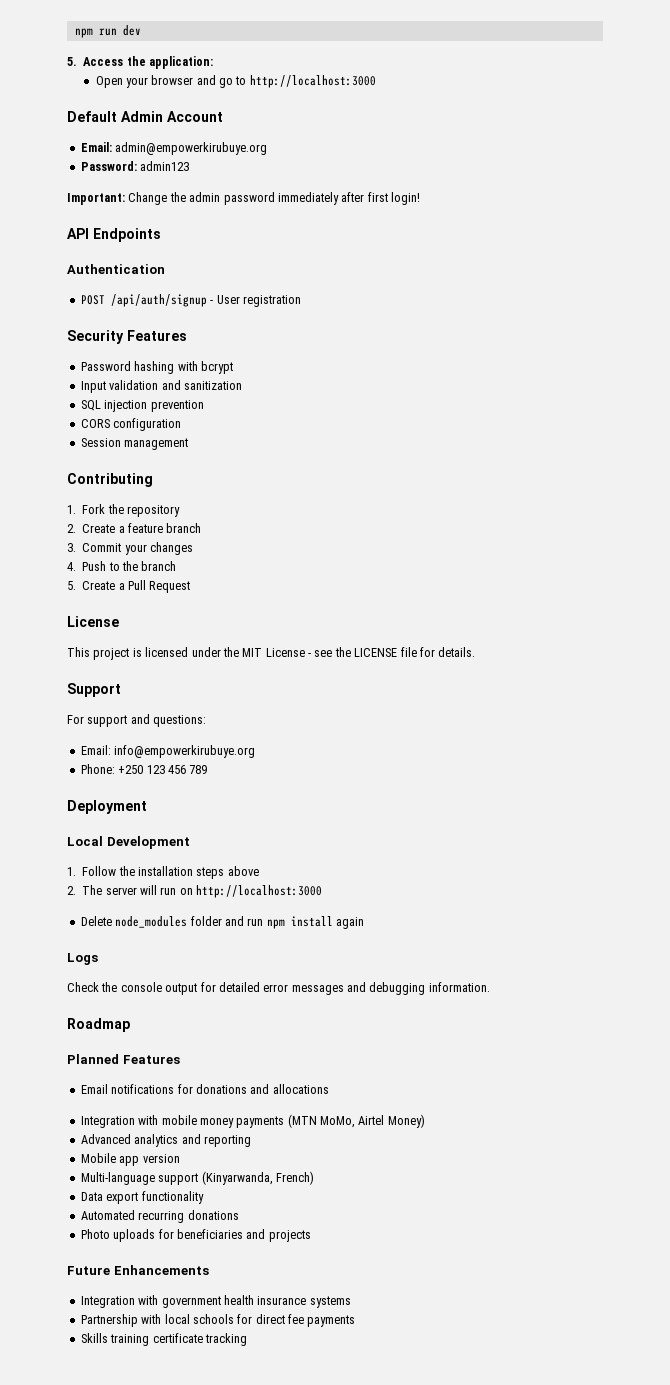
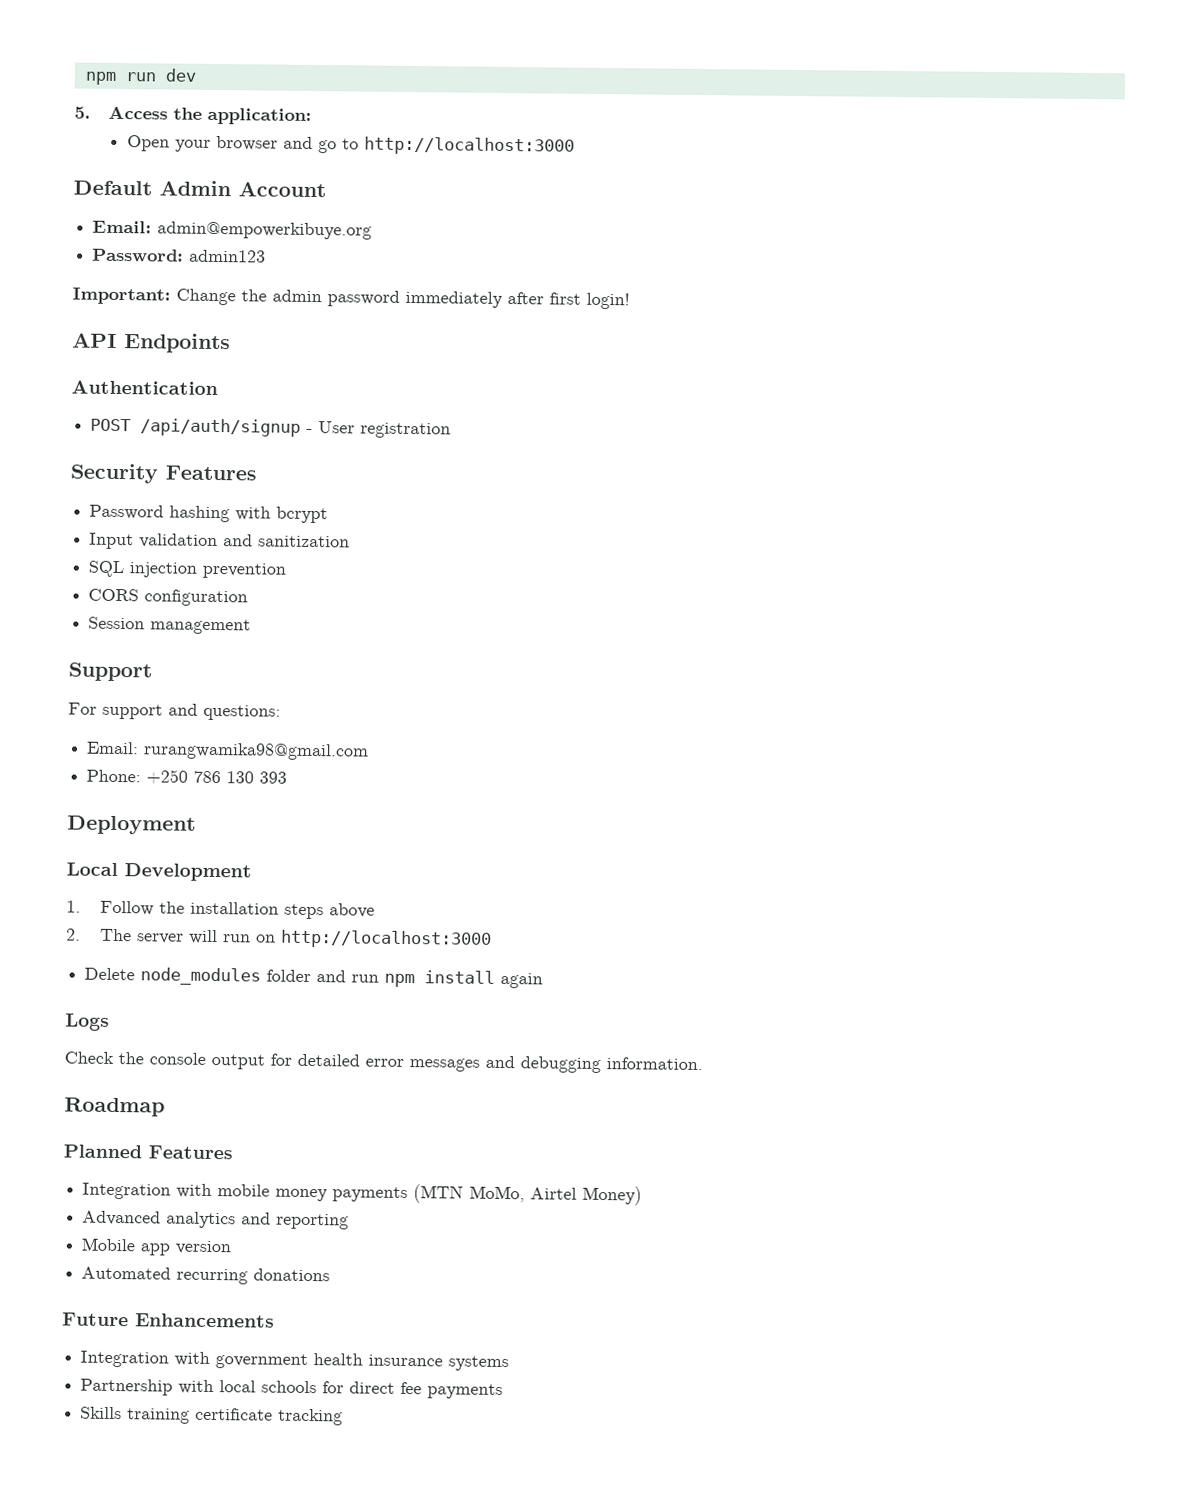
- Email: admin@empowerkirubuye.org
+ Email: admin@empowerkibuye.org
- Contributing
- 1. Fork the repository
- 2. Create a feature branch
- 3. Commit your changes
- 4. Push to the branch
- 5. Create a Pull Request
- License
- This project is licensed under the MIT License - see the LICENSE file for details.
- Email: info@empowerkirubuye.org
+ Email: rurangwamika98@gmail.com
- Phone: +250 123 456 789
+ Phone: +250 786 130 393
- Email notifications for donations and allocations
- Multi-language support (Kinyarwanda, French)
- Data export functionality
  Automated recurring donations
- Photo uploads for beneficiaries and projects

